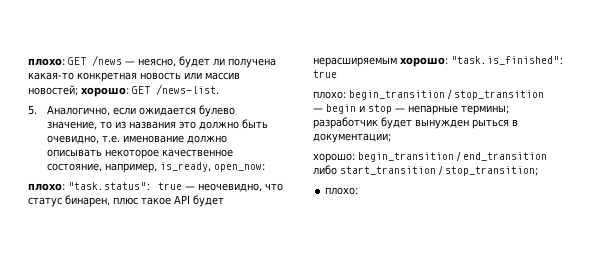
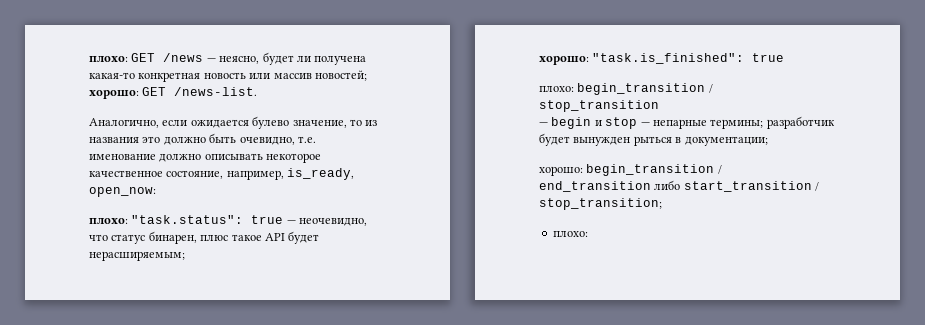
- 5. Аналогично, если ожидается булево значение, то из названия это должно быть очевидно, т.е. именование должно описывать некоторое качественное состояние, например, is_ready, open_now:
+ Аналогично, если ожидается булево значение, то из названия это должно быть очевидно, т.е. именование должно описывать некоторое качественное состояние, например, is_ready, open_now:
- плохо: "task.status": true — неочевидно, что статус бинарен, плюс такое API будет нерасширяемым хорошо: "task.is_finished": true
+ плохо: "task.status": true — неочевидно, что статус бинарен, плюс такое API будет нерасширяемым;
+ хорошо: "task.is_finished": true

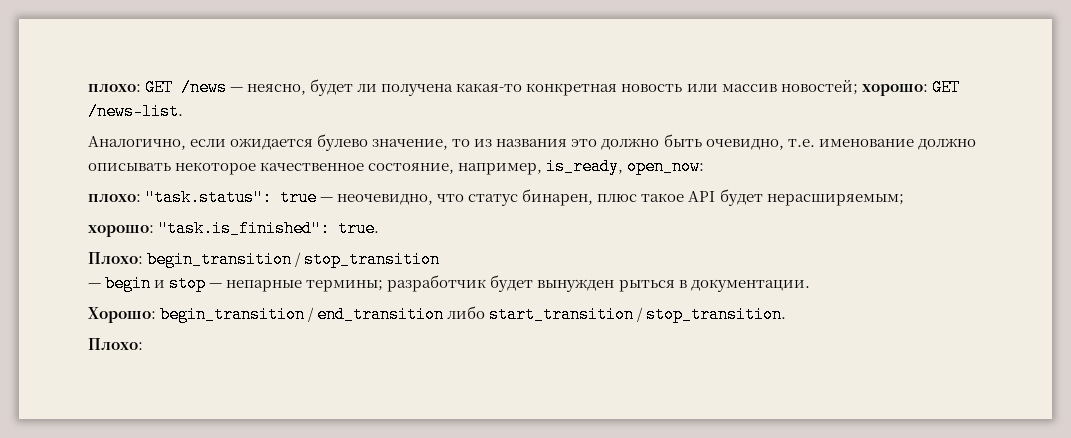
- хорошо: "task.is_finished": true
- плохо: begin_transition / stop_transition
+ хорошо: "task.is_finished": true.
+ Плохо: begin_transition / stop_transition
- — begin и stop — непарные термины; разработчик будет вынужден рыться в документации;
- хорошо: begin_transition / end_transition либо start_transition / stop_transition;
- плохо:
+ — begin и stop — непарные термины; разработчик будет вынужден рыться в документации.
+ Хорошо: begin_transition / end_transition либо start_transition / stop_transition.
+ Плохо:

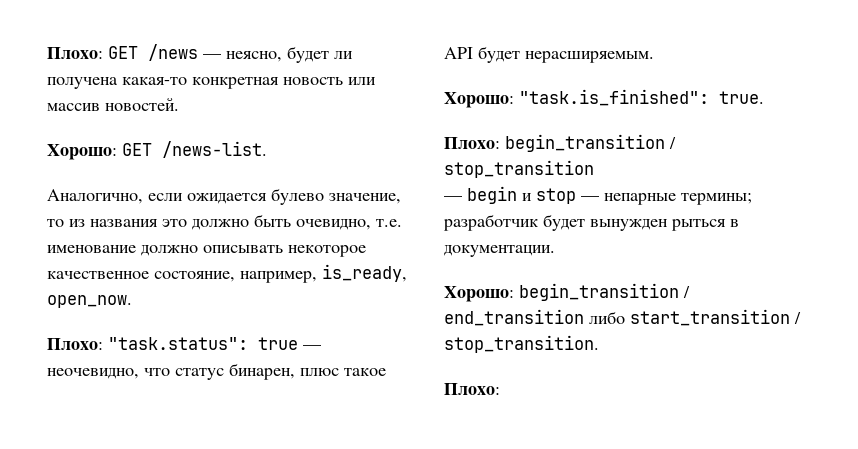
- плохо: GET /news — неясно, будет ли получена какая-то конкретная новость или массив новостей; хорошо: GET /news-list.
+ Плохо: GET /news — неясно, будет ли получена какая-то конкретная новость или массив новостей.
+ Хорошо: GET /news-list.
- Аналогично, если ожидается булево значение, то из названия это должно быть очевидно, т.е. именование должно описывать некоторое качественное состояние, например, is_ready, open_now:
- плохо: "task.status": true — неочевидно, что статус бинарен, плюс такое API будет нерасширяемым;
- хорошо: "task.is_finished": true.
+ Аналогично, если ожидается булево значение, то из названия это должно быть очевидно, т.е. именование должно описывать некоторое качественное состояние, например, is_ready, open_now.
+ Плохо: "task.status": true — неочевидно, что статус бинарен, плюс такое API будет нерасширяемым.
+ Хорошо: "task.is_finished": true.

